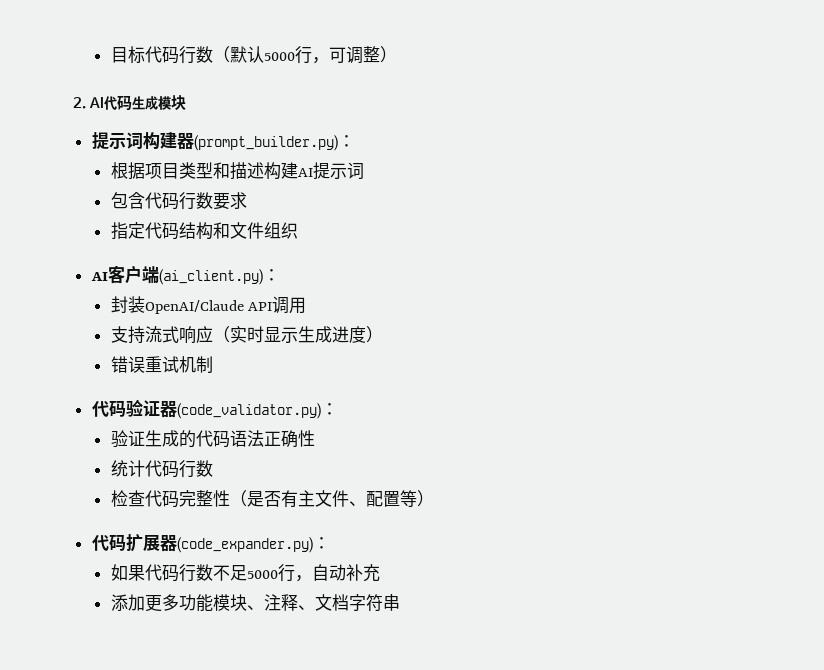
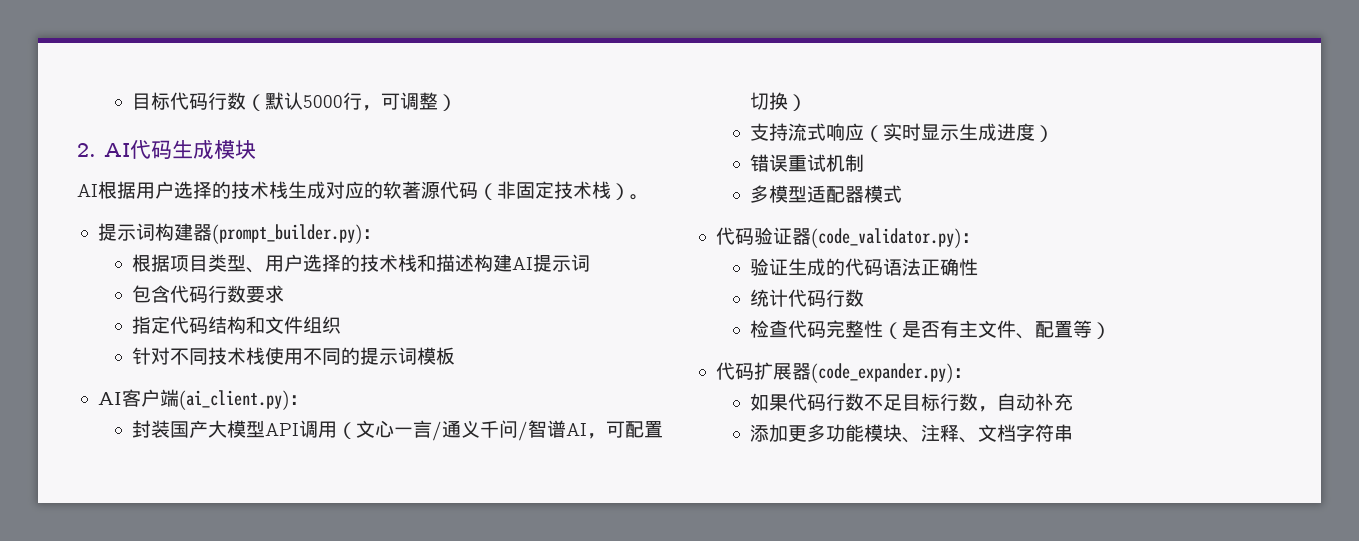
+ AI根据用户选择的技术栈生成对应的软著源代码（非固定技术栈）。
- 根据项目类型和描述构建AI提示词
+ 根据项目类型、用户选择的技术栈和描述构建AI提示词
+ 针对不同技术栈使用不同的提示词模板
- 封装OpenAI/Claude API调用
+ 封装国产大模型API调用（文心一言/通义千问/智谱AI，可配置切换）
+ 多模型适配器模式
- 如果代码行数不足5000行，自动补充
+ 如果代码行数不足目标行数，自动补充

